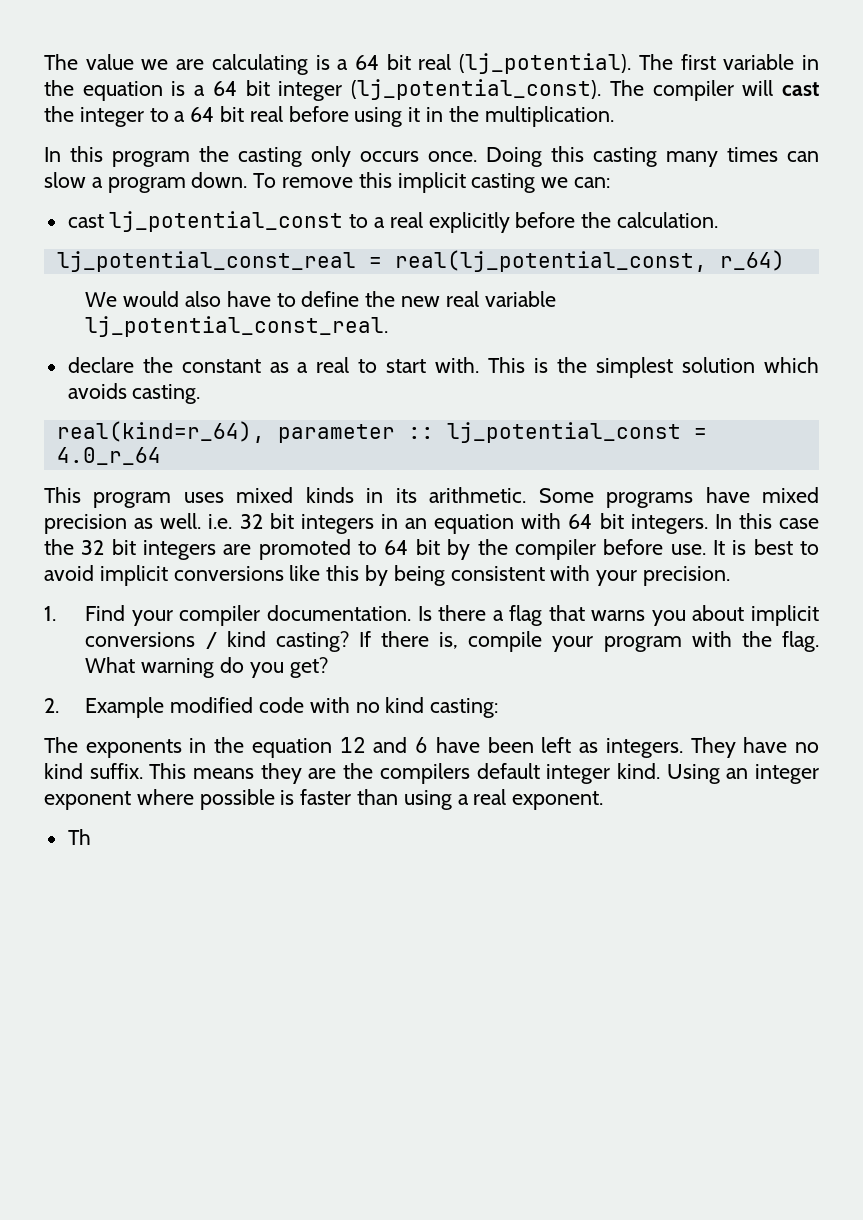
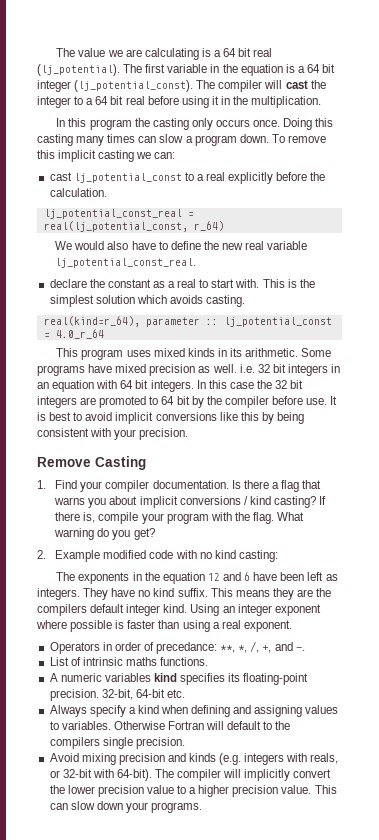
+ Remove Casting
- Th
+ Operators in order of precedance: **, *, /, +, and -.
+ List of intrinsic maths functions.
+ A numeric variables kind specifies its floating-point precision. 32-bit, 64-bit etc.
+ Always specify a kind when defining and assigning values to variables. Otherwise Fortran will default to the compilers single precision.
+ Avoid mixing precision and kinds (e.g. integers with reals, or 32-bit with 64-bit). The compiler will implicitly convert the lower precision value to a higher precision value. This can slow down your programs.

